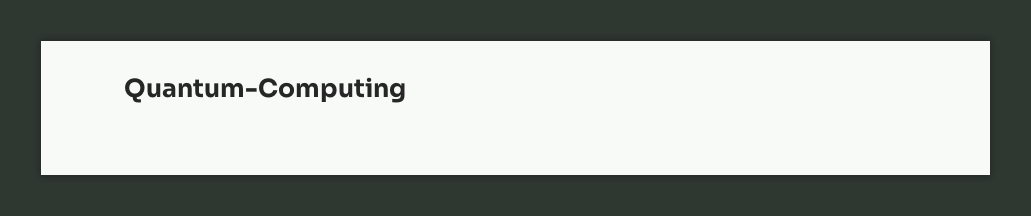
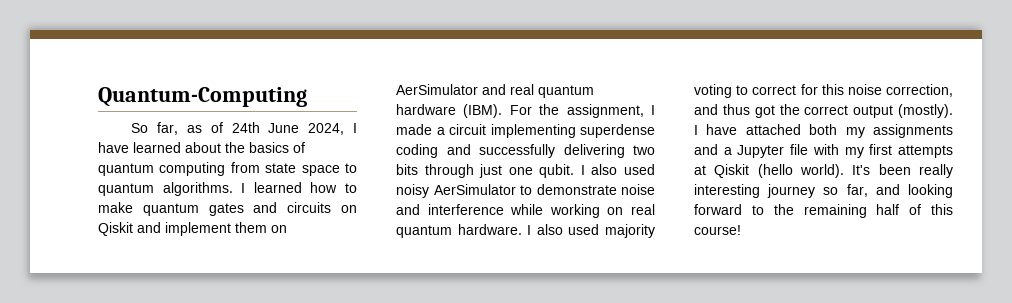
+ So far, as of 24th June 2024, I have learned about the basics of quantum computing from state space to quantum algorithms. I learned how to make quantum gates and circuits on Qiskit and implement them on AerSimulator and real quantum hardware (IBM). For the assignment, I made a circuit implementing superdense coding and successfully delivering two bits through just one qubit. I also used noisy AerSimulator to demonstrate noise and interference while working on real quantum hardware. I also used majority voting to correct for this noise correction, and thus got the correct output (mostly). I have attached both my assignments and a Jupyter file with my first attempts at Qiskit (hello world). It's been really interesting journey so far, and looking forward to the remaining half of this course!

